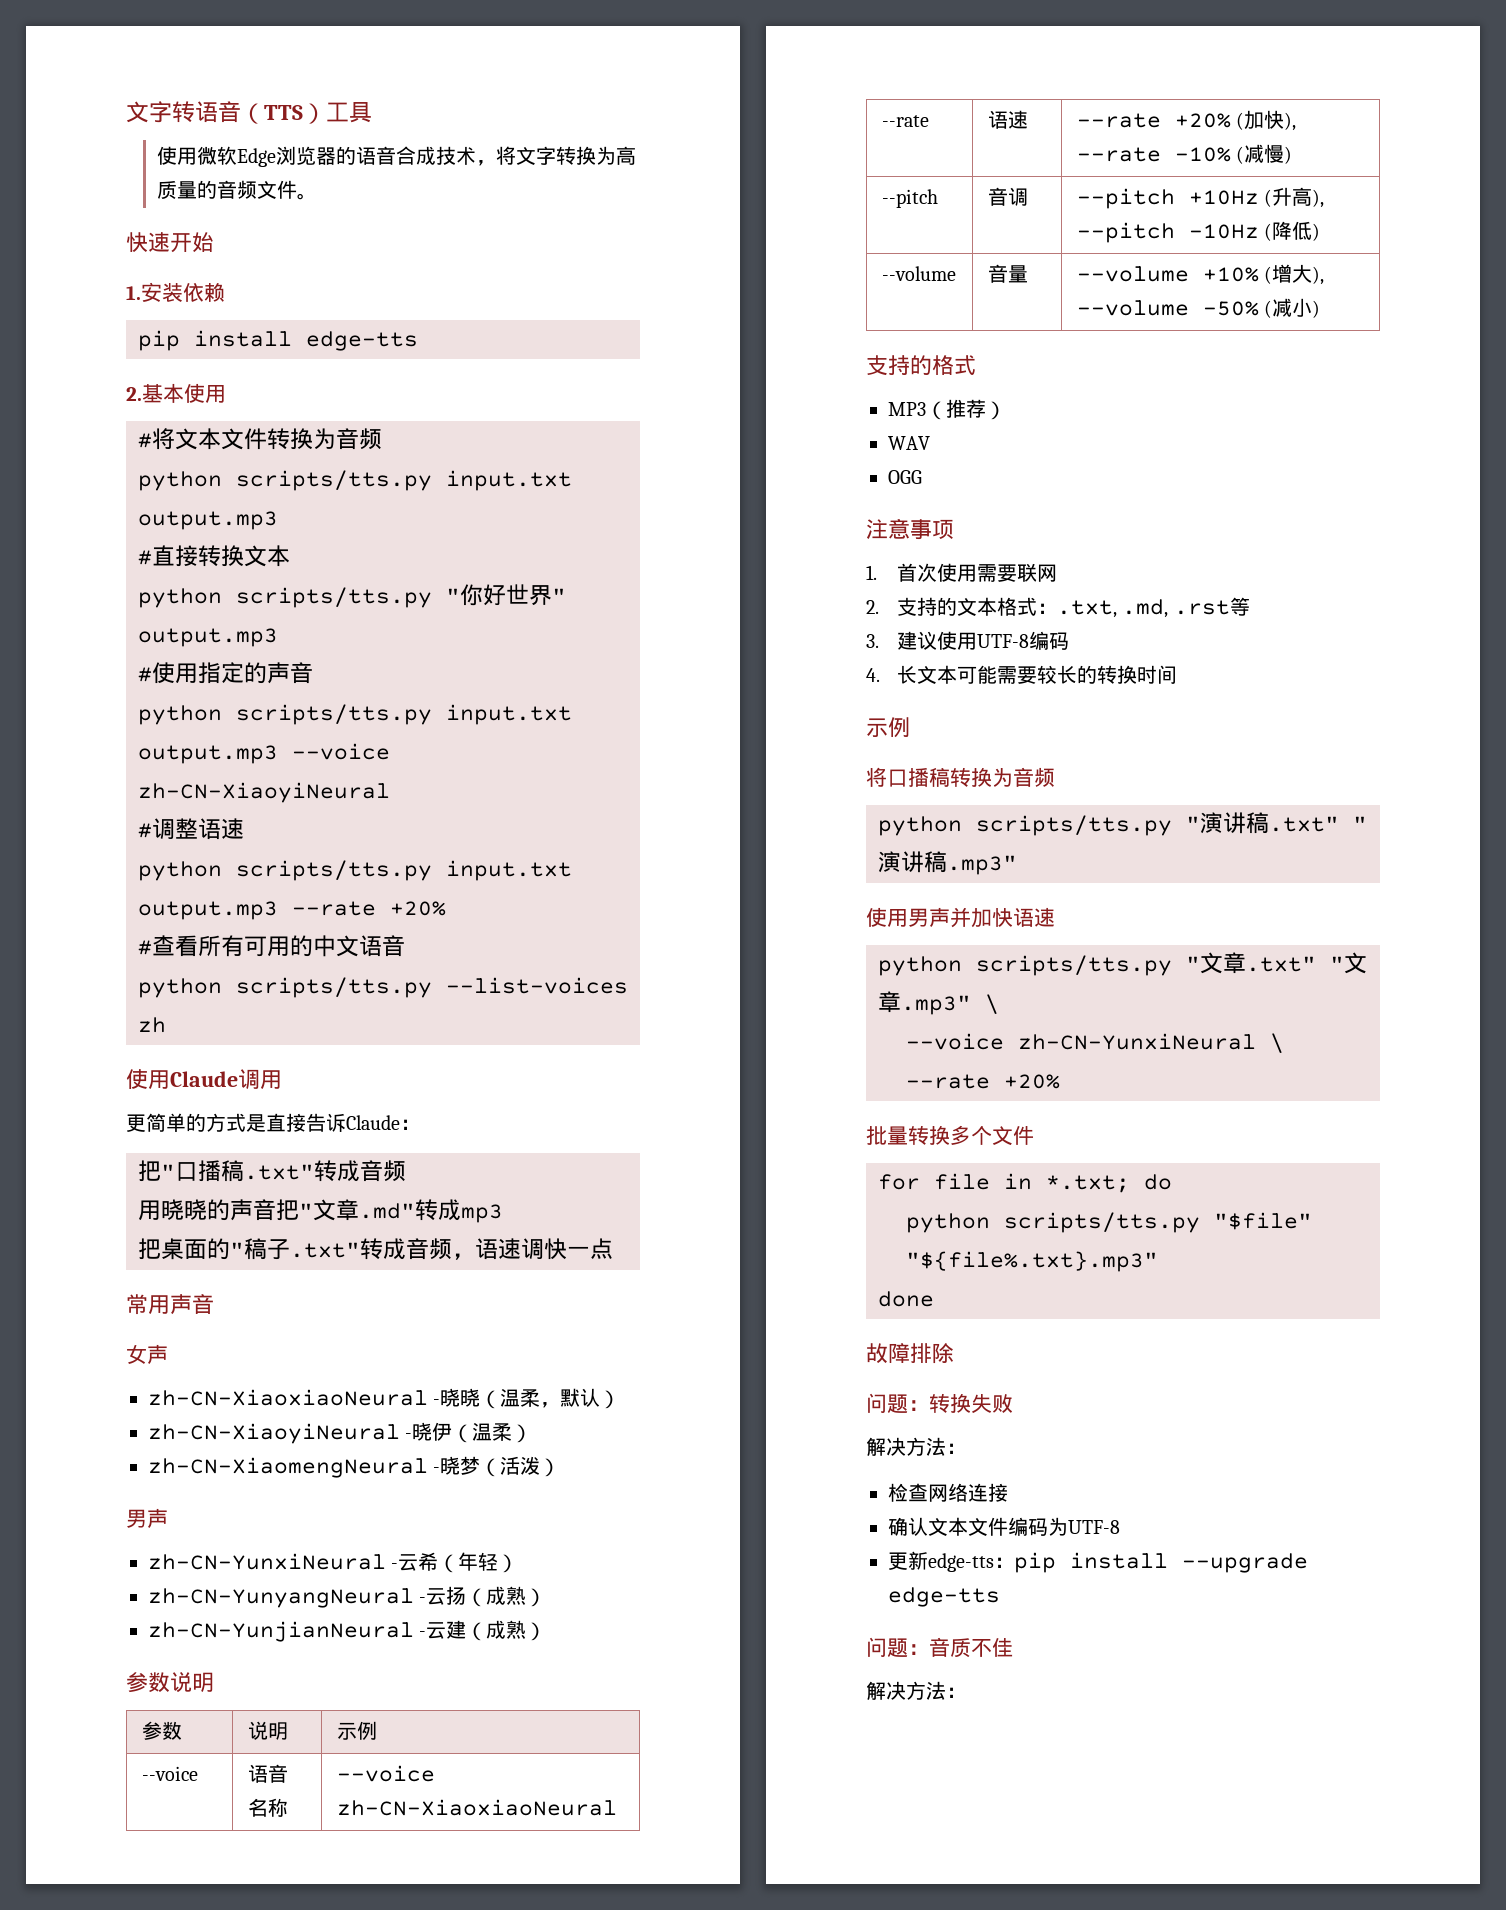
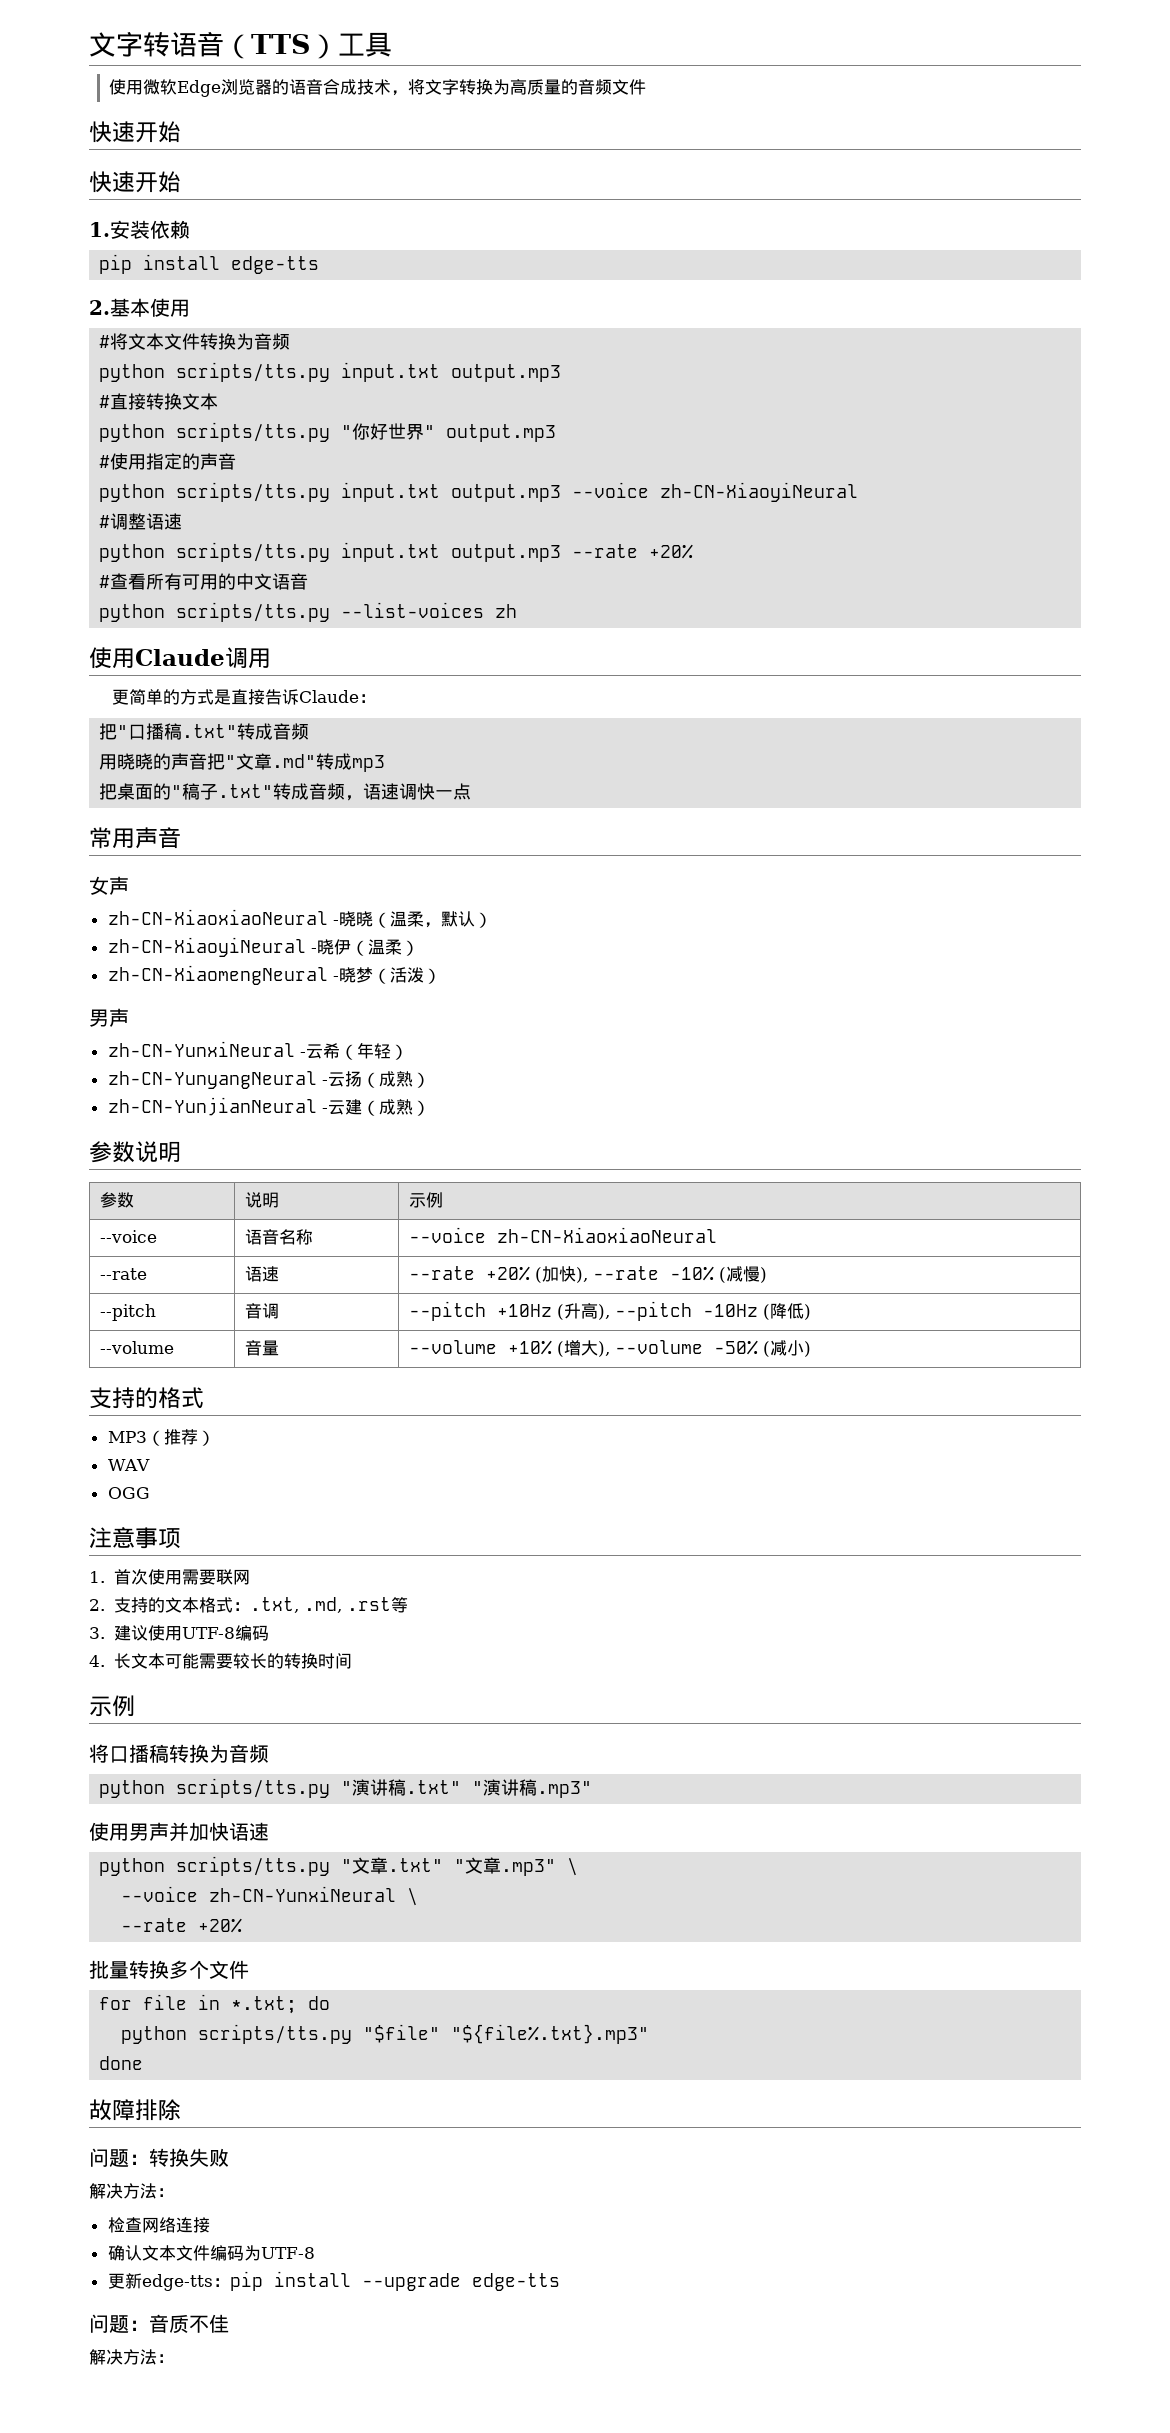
- 使用微软Edge浏览器的语音合成技术，将文字转换为高质量的音频文件。
+ 使用微软Edge浏览器的语音合成技术，将文字转换为高质量的音频文件
+ 快速开始

